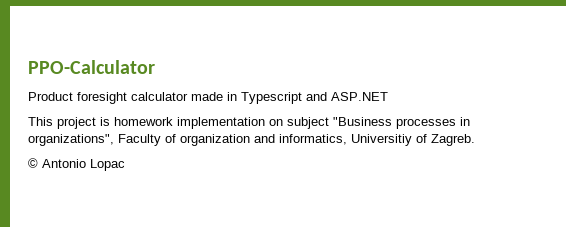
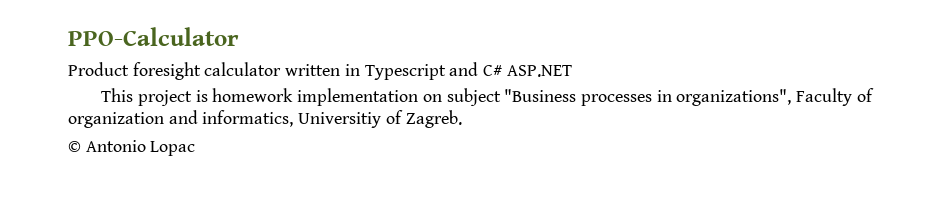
- Product foresight calculator made in Typescript and ASP.NET
+ Product foresight calculator written in Typescript and C# ASP.NET

